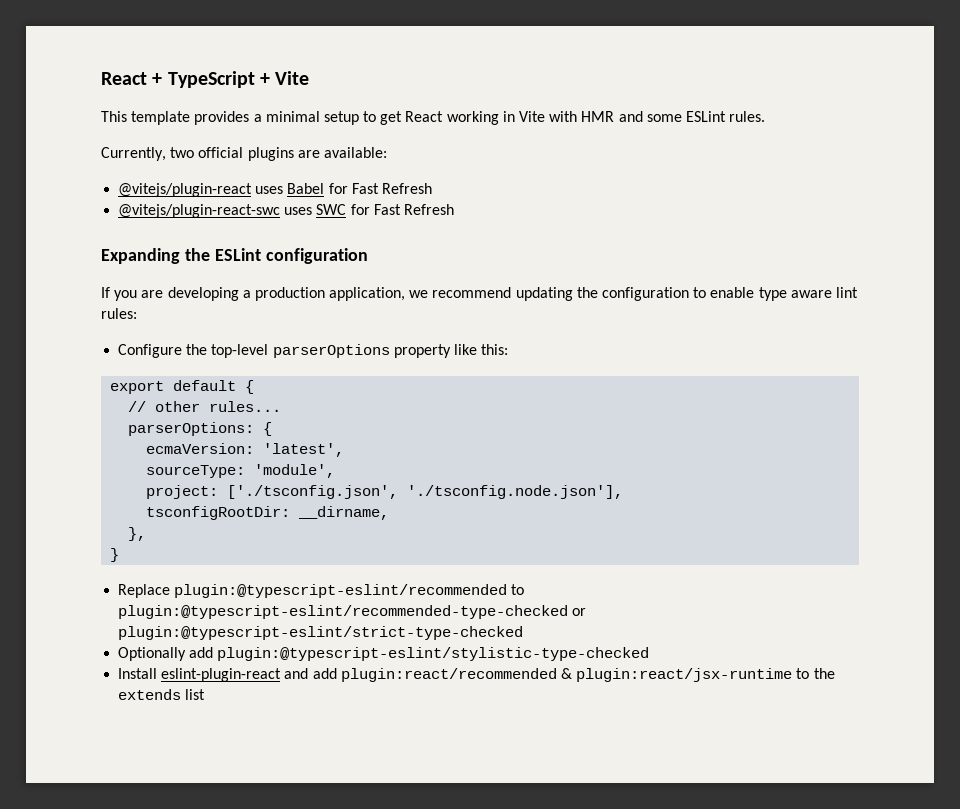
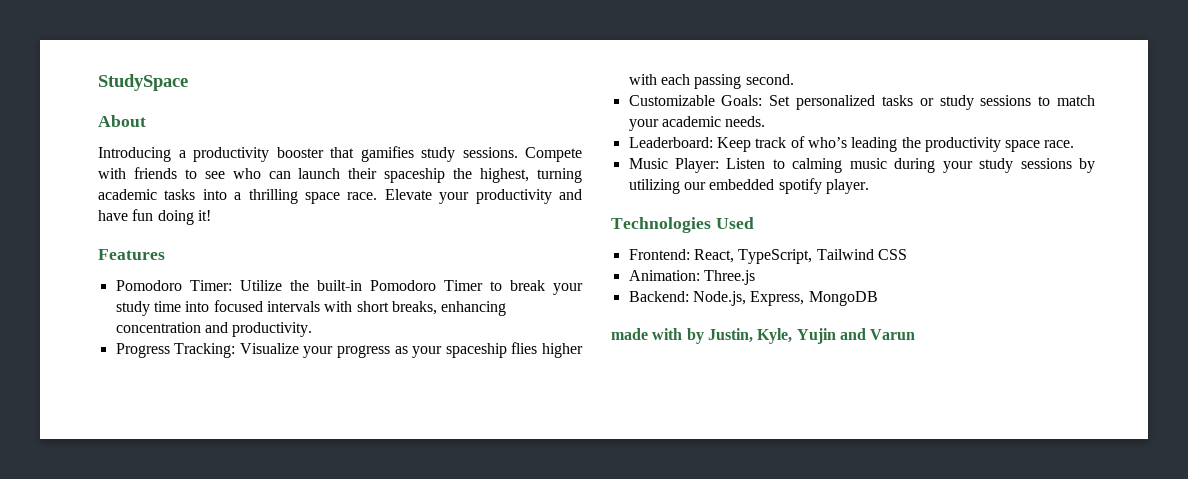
- React + TypeScript + Vite
- This template provides a minimal setup to get React working in Vite with HMR and some ESLint rules.
- Currently, two official plugins are available:
- @vitejs/plugin-react uses Babel for Fast Refresh
- @vitejs/plugin-react-swc uses SWC for Fast Refresh
- Expanding the ESLint configuration
- If you are developing a production application, we recommend updating the configuration to enable type aware lint rules:
- Configure the top-level parserOptions property like this:
- export default {
- // other rules...
- parserOptions: {
- ecmaVersion: 'latest',
- sourceType: 'module',
- project: ['./tsconfig.json', './tsconfig.node.json'],
- tsconfigRootDir: __dirname,
- },
- }
- Replace plugin:@typescript-eslint/recommended to plugin:@typescript-eslint/recommended-type-checked or plugin:@typescript-eslint/strict-type-checked
- Optionally add plugin:@typescript-eslint/stylistic-type-checked
- Install eslint-plugin-react and add plugin:react/recommended & plugin:react/jsx-runtime to the extends list
+ StudySpace
+ About
+ Introducing a productivity booster that gamifies study sessions. Compete with friends to see who can launch their spaceship the highest, turning academic tasks into a thrilling space race. Elevate your productivity and have fun doing it!
+ Features
+ Pomodoro Timer: Utilize the built-in Pomodoro Timer to break your study time into focused intervals with short breaks, enhancing concentration and productivity.
+ Progress Tracking: Visualize your progress as your spaceship flies higher with each passing second.
+ Customizable Goals: Set personalized tasks or study sessions to match your academic needs.
+ Leaderboard: Keep track of who’s leading the productivity space race.
+ Music Player: Listen to calming music during your study sessions by utilizing our embedded spotify player.
+ Technologies Used
+ Frontend: React, TypeScript, Tailwind CSS
+ Animation: Three.js
+ Backend: Node.js, Express, MongoDB
+ made with by Justin, Kyle, Yujin and Varun

